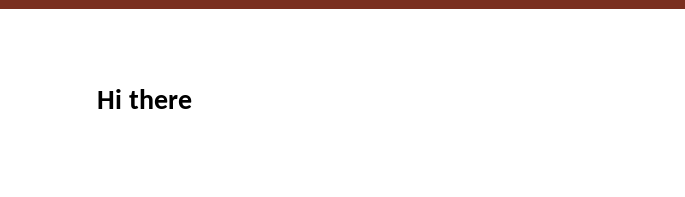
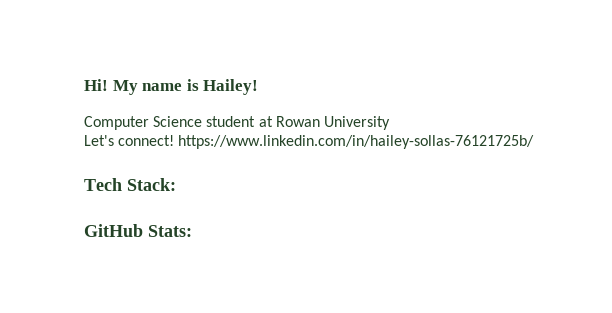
- Hi there
+ Hi! My name is Hailey!
+ Computer Science student at Rowan University
+ Let's connect! https://www.linkedin.com/in/hailey-sollas-76121725b/
+ Tech Stack:
+ GitHub Stats:

